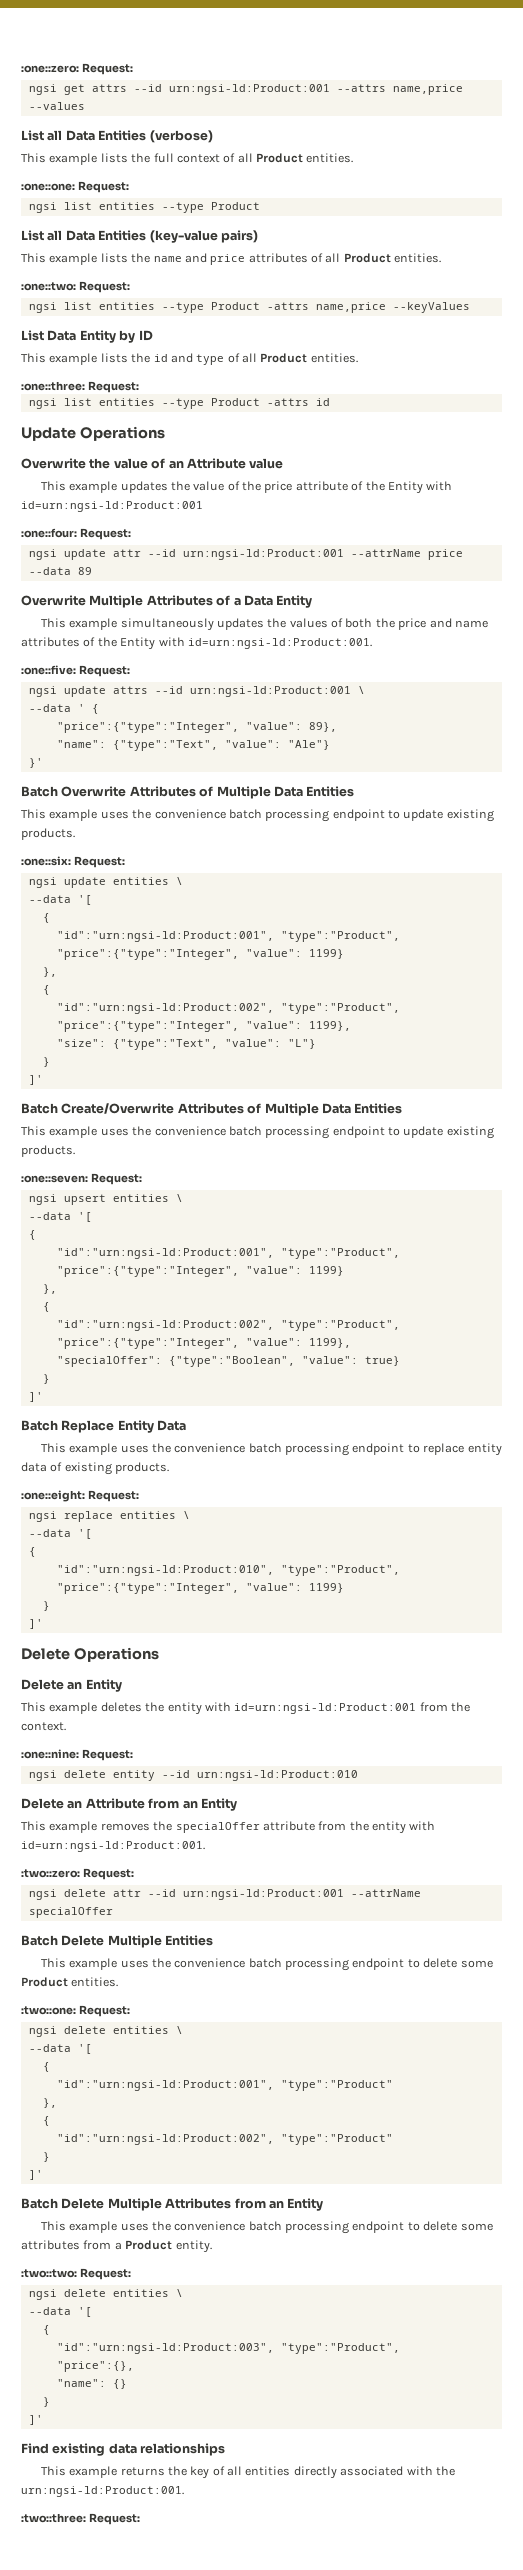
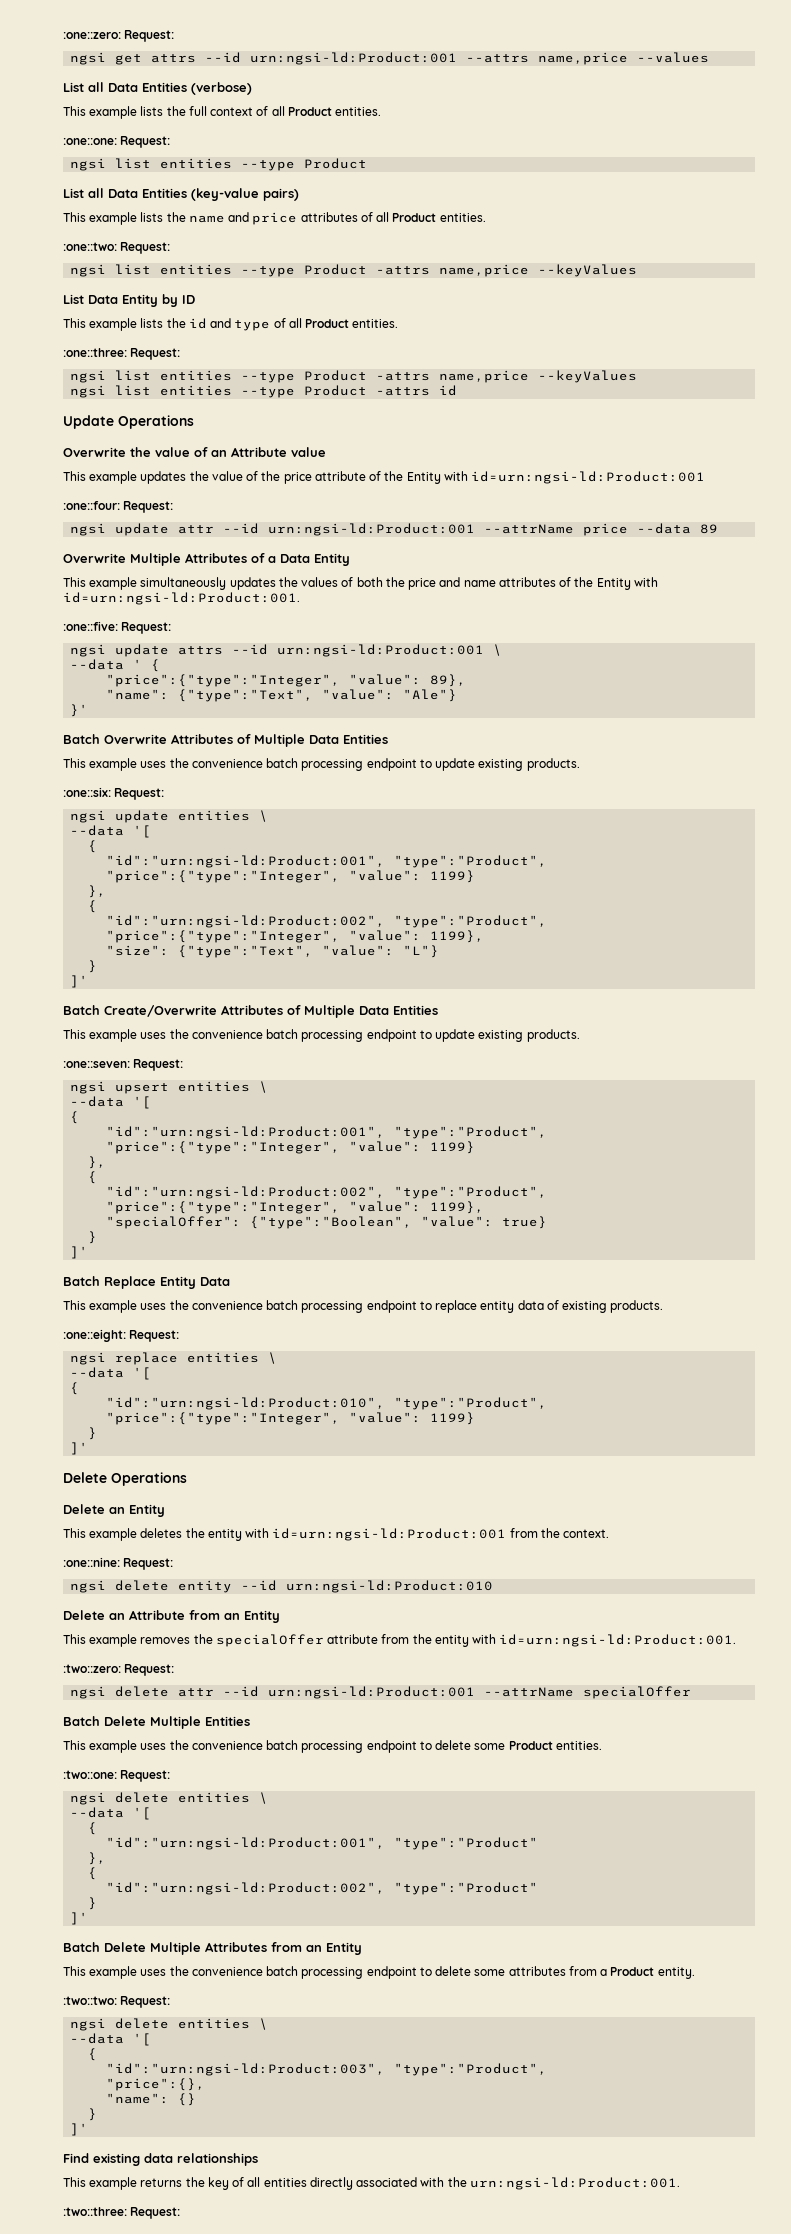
  :one::three: Request:
+ ngsi list entities --type Product -attrs name,price --keyValues

